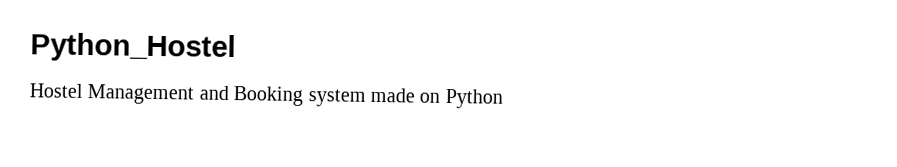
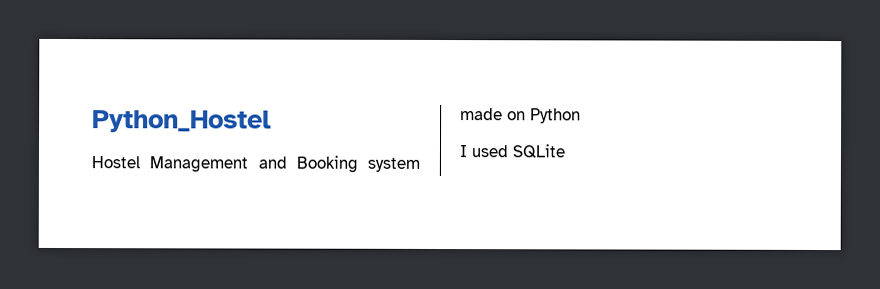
+ I used SQLite

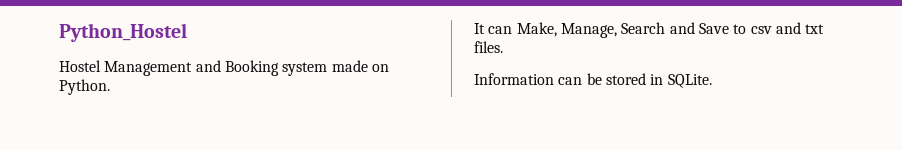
- Hostel Management and Booking system made on Python
- I used SQLite
+ Hostel Management and Booking system made on Python.
+ It can Make, Manage, Search and Save to csv and txt files.
+ Information can be stored in SQLite.

